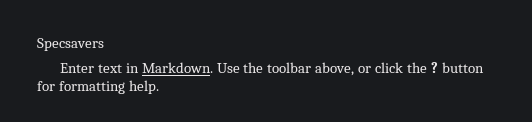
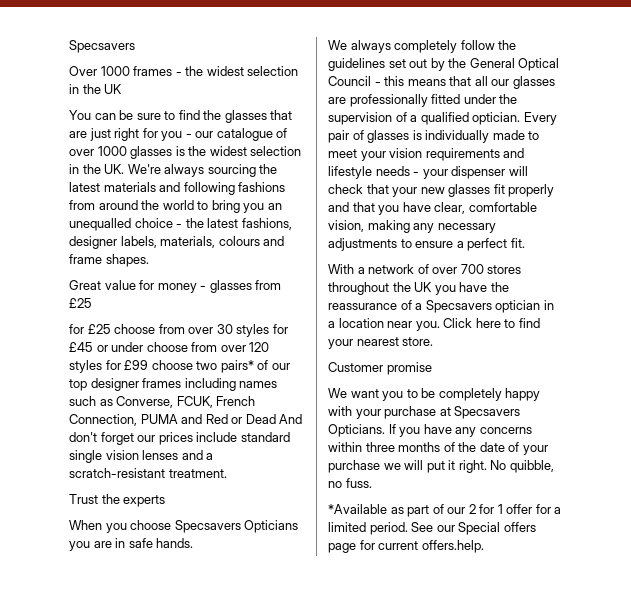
- Enter text in Markdown. Use the toolbar above, or click the ? button for formatting help.
+ Over 1000 frames - the widest selection in the UK
+ You can be sure to find the glasses that are just right for you - our catalogue of over 1000 glasses is the widest selection in the UK. We're always sourcing the latest materials and following fashions from around the world to bring you an unequalled choice - the latest fashions, designer labels, materials, colours and frame shapes.
+ Great value for money - glasses from £25
+ for £25 choose from over 30 styles for £45 or under choose from over 120 styles for £99 choose two pairs* of our top designer frames including names such as Converse, FCUK, French Connection, PUMA and Red or Dead And don't forget our prices include standard single vision lenses and a scratch-resistant treatment.
+ Trust the experts
+ When you choose Specsavers Opticians you are in safe hands.
+ We always completely follow the guidelines set out by the General Optical Council - this means that all our glasses are professionally fitted under the supervision of a qualified optician. Every pair of glasses is individually made to meet your vision requirements and lifestyle needs - your dispenser will check that your new glasses fit properly and that you have clear, comfortable vision, making any necessary adjustments to ensure a perfect fit.
+ With a network of over 700 stores throughout the UK you have the reassurance of a Specsavers optician in a location near you. Click here to find your nearest store.
+ Customer promise
+ We want you to be completely happy with your purchase at Specsavers Opticians. If you have any concerns within three months of the date of your purchase we will put it right. No quibble, no fuss.
+ *Available as part of our 2 for 1 offer for a limited period. See our Special offers page for current offers.help.

